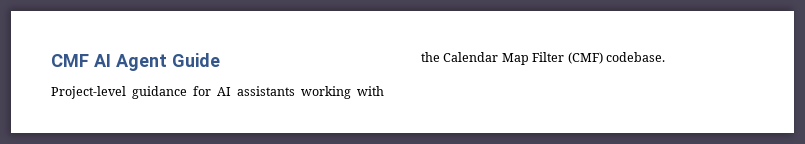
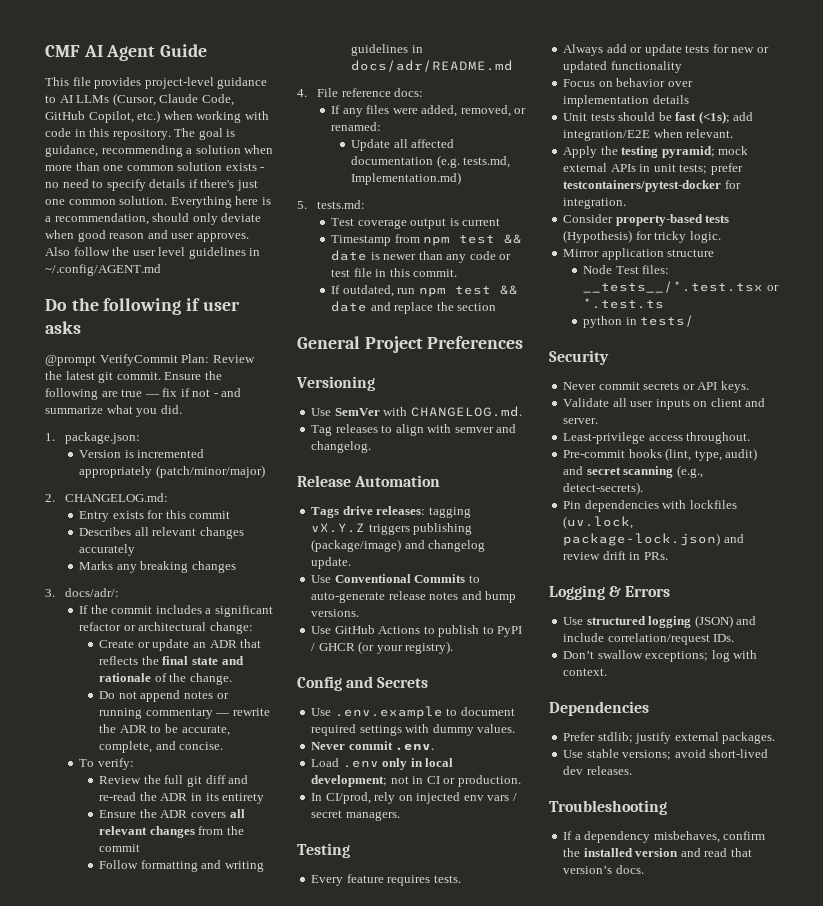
- Project-level guidance for AI assistants working with the Calendar Map Filter (CMF) codebase.
+ This file provides project-level guidance to AI LLMs (Cursor, Claude Code, GitHub Copilot, etc.) when working with code in this repository. The goal is guidance, recommending a solution when more than one common solution exists - no need to specify details if there's just one common solution. Everything here is a recommendation, should only deviate when good reason and user approves. Also follow the user level guidelines in ~/.config/AGENT.md
+ Do the following if user asks
+ @prompt VerifyCommit Plan: Review the latest git commit. Ensure the following are true — fix if not - and summarize what you did.
+ 1. package.json:
+ Version is incremented appropriately (patch/minor/major)
+ 2. CHANGELOG.md:
+ Entry exists for this commit
+ Describes all relevant changes accurately
+ Marks any breaking changes
+ 3. docs/adr/:
+ If the commit includes a significant refactor or architectural change:
+ Create or update an ADR that reflects the final state and rationale of the change.
+ Do not append notes or running commentary — rewrite the ADR to be accurate, complete, and concise.
+ To verify:
+ Review the full git diff and re-read the ADR in its entirety
+ Ensure the ADR covers all relevant changes from the commit
+ Follow formatting and writing guidelines in docs/adr/README.md
+ 4. File reference docs:
+ If any files were added, removed, or renamed:
+ Update all affected documentation (e.g. tests.md, Implementation.md)
+ 5. tests.md:
+ Test coverage output is current
+ Timestamp from npm test && date is newer than any code or test file in this commit.
+ If outdated, run npm test && date and replace the section
+ General Project Preferences
+ Versioning
+ Use SemVer with CHANGELOG.md.
+ Tag releases to align with semver and changelog.
+ Release Automation
+ Tags drive releases: tagging vX.Y.Z triggers publishing (package/image) and changelog update.
+ Use Conventional Commits to auto-generate release notes and bump versions.
+ Use GitHub Actions to publish to PyPI / GHCR (or your registry).
+ Config and Secrets
+ Use .env.example to document required settings with dummy values.
+ Never commit .env.
+ Load .env only in local development; not in CI or production.
+ In CI/prod, rely on injected env vars / secret managers.
+ Testing
+ Every feature requires tests.
+ Always add or update tests for new or updated functionality
+ Focus on behavior over implementation details
+ Unit tests should be fast (<1s); add integration/E2E when relevant.
+ Apply the testing pyramid; mock external APIs in unit tests; prefer testcontainers/pytest-docker for integration.
+ Consider property-based tests (Hypothesis) for tricky logic.
+ Mirror application structure
+ Node Test files: __tests__/*.test.tsx or *.test.ts
+ python in tests/
+ Security
+ Never commit secrets or API keys.
+ Validate all user inputs on client and server.
+ Least-privilege access throughout.
+ Pre-commit hooks (lint, type, audit) and secret scanning (e.g., detect-secrets).
+ Pin dependencies with lockfiles (uv.lock, package-lock.json) and review drift in PRs.
+ Logging & Errors
+ Use structured logging (JSON) and include correlation/request IDs.
+ Don’t swallow exceptions; log with context.
+ Dependencies
+ Prefer stdlib; justify external packages.
+ Use stable versions; avoid short-lived dev releases.
+ Troubleshooting
+ If a dependency misbehaves, confirm the installed version and read that version’s docs.

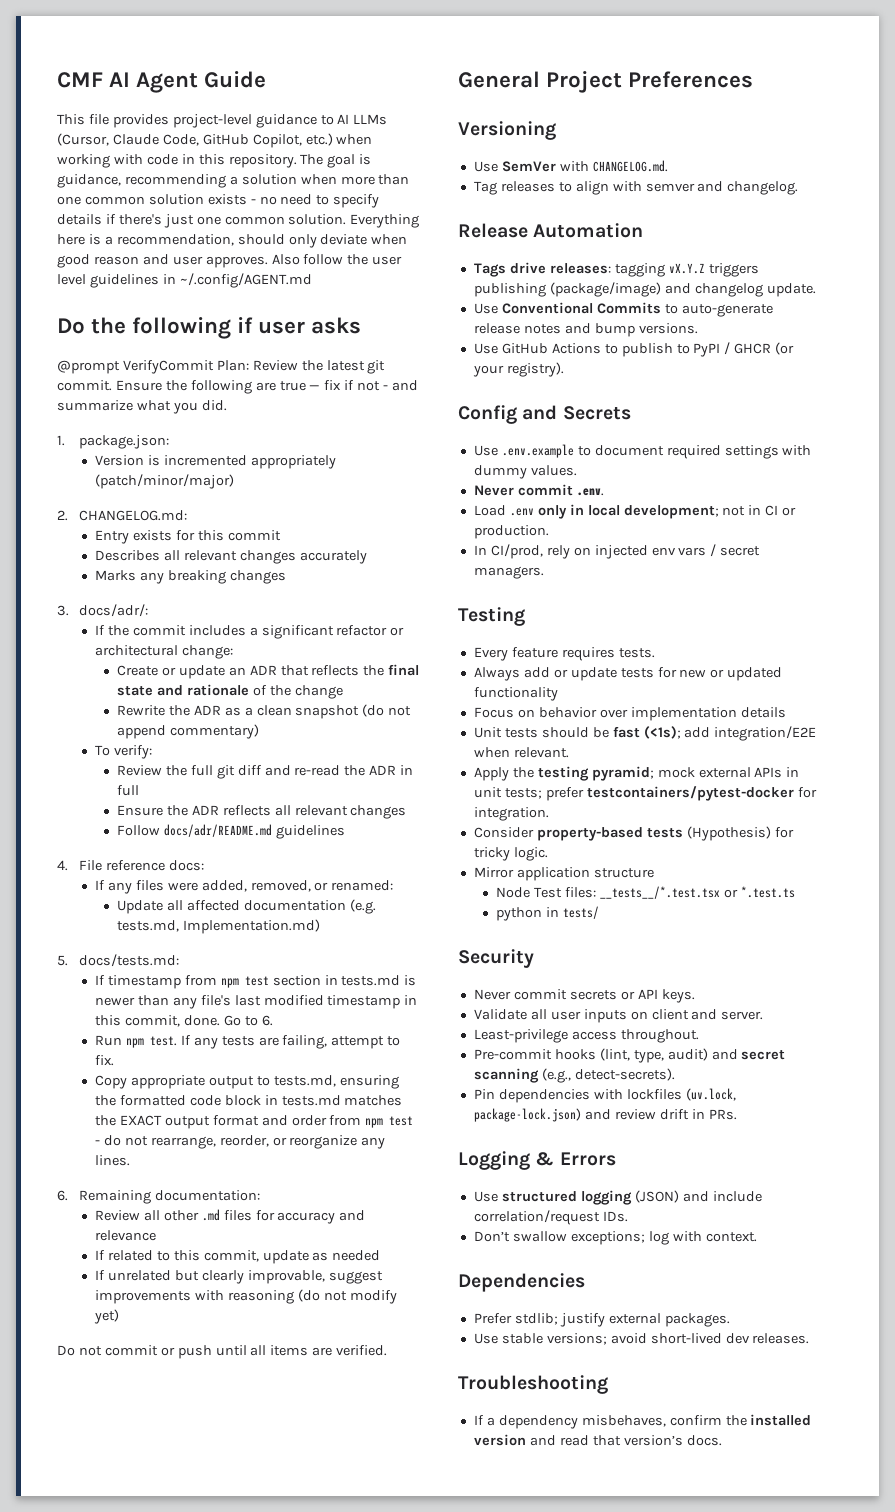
- Create or update an ADR that reflects the final state and rationale of the change.
- Do not append notes or running commentary — rewrite the ADR to be accurate, complete, and concise.
+ Create or update an ADR that reflects the final state and rationale of the change
+ Rewrite the ADR as a clean snapshot (do not append commentary)
- Review the full git diff and re-read the ADR in its entirety
+ Review the full git diff and re-read the ADR in full
- Ensure the ADR covers all relevant changes from the commit
- Follow formatting and writing guidelines in docs/adr/README.md
+ Ensure the ADR reflects all relevant changes
+ Follow docs/adr/README.md guidelines
- 5. tests.md:
- Test coverage output is current
- Timestamp from npm test && date is newer than any code or test file in this commit.
- If outdated, run npm test && date and replace the section
+ 5. docs/tests.md:
+ If timestamp from npm test section in tests.md is newer than any file's last modified timestamp in this commit, done. Go to 6.
+ Run npm test. If any tests are failing, attempt to fix.
+ Copy appropriate output to tests.md, ensuring the formatted code block in tests.md matches the EXACT output format and order from npm test - do not rearrange, reorder, or reorganize any lines.
+ 6. Remaining documentation:
+ Review all other .md files for accuracy and relevance
+ If related to this commit, update as needed
+ If unrelated but clearly improvable, suggest improvements with reasoning (do not modify yet)
+ Do not commit or push until all items are verified.

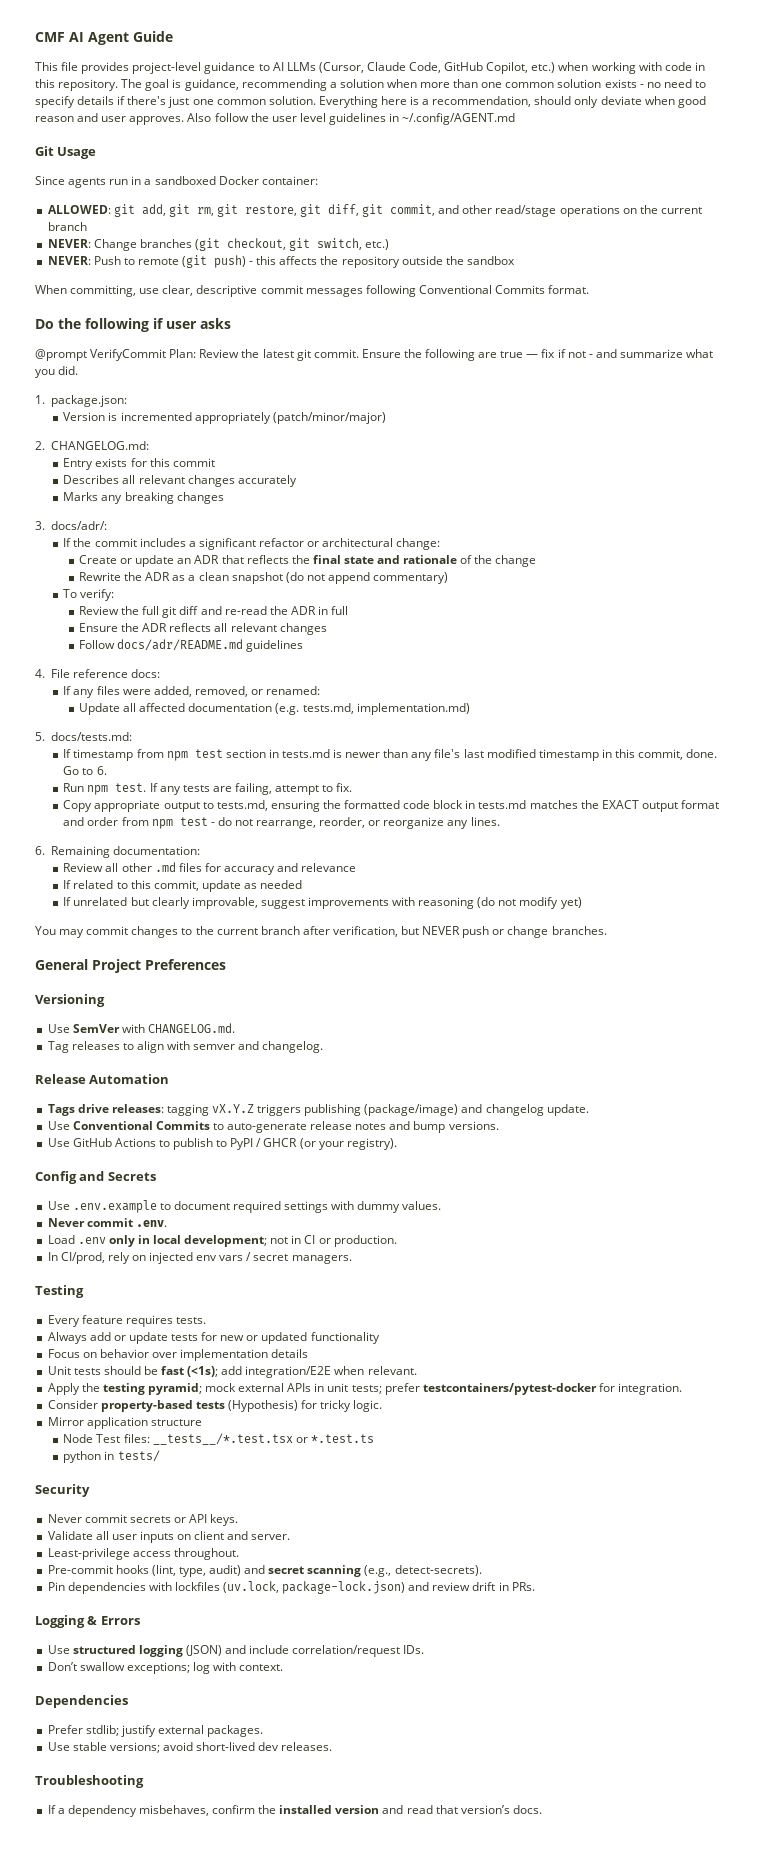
+ Git Usage
+ Since agents run in a sandboxed Docker container:
+ ALLOWED: git add, git rm, git restore, git diff, git commit, and other read/stage operations on the current branch
+ NEVER: Change branches (git checkout, git switch, etc.)
+ NEVER: Push to remote (git push) - this affects the repository outside the sandbox
+ When committing, use clear, descriptive commit messages following Conventional Commits format.
- Update all affected documentation (e.g. tests.md, Implementation.md)
+ Update all affected documentation (e.g. tests.md, implementation.md)
- Do not commit or push until all items are verified.
+ You may commit changes to the current branch after verification, but NEVER push or change branches.

